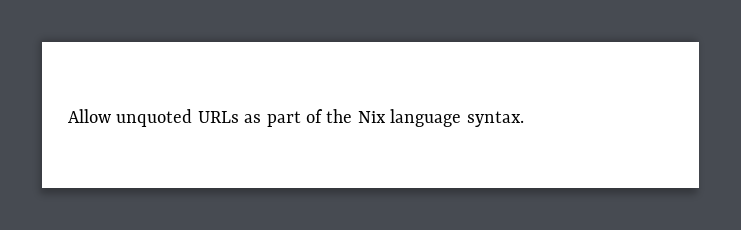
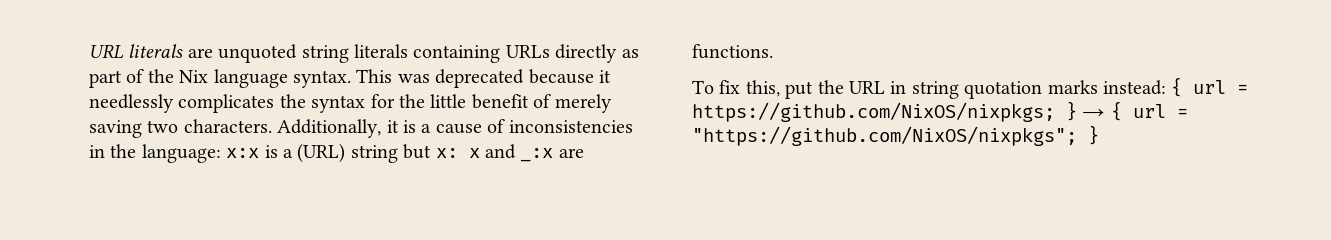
- Allow unquoted URLs as part of the Nix language syntax.
+ URL literals are unquoted string literals containing URLs directly as part of the Nix language syntax.
+ This was deprecated because it needlessly complicates the syntax for the little benefit of merely saving two characters. Additionally, it is a cause of inconsistencies in the language: x:x is a (URL) string but x: x and _:x are functions.
+ To fix this, put the URL in string quotation marks instead: { url = https://github.com/NixOS/nixpkgs; } → { url = "https://github.com/NixOS/nixpkgs"; }

